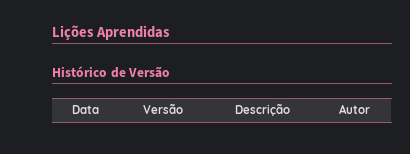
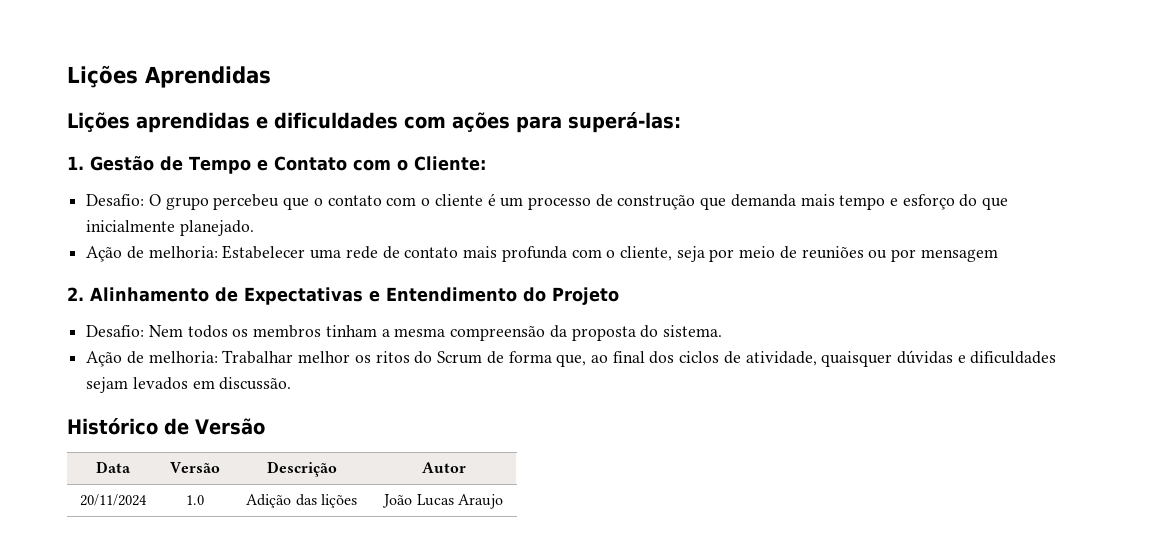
+ Lições aprendidas e dificuldades com ações para superá-las:
+ 1. Gestão de Tempo e Contato com o Cliente:
+ Desafio: O grupo percebeu que o contato com o cliente é um processo de construção que demanda mais tempo e esforço do que inicialmente planejado.
+ Ação de melhoria: Estabelecer uma rede de contato mais profunda com o cliente, seja por meio de reuniões ou por mensagem
+ 2. Alinhamento de Expectativas e Entendimento do Projeto
+ Desafio: Nem todos os membros tinham a mesma compreensão da proposta do sistema.
+ Ação de melhoria: Trabalhar melhor os ritos do Scrum de forma que, ao final dos ciclos de atividade, quaisquer dúvidas e dificuldades sejam levados em discussão.
+ 20/11/2024 | 1.0 | Adição das lições | João Lucas Araujo

